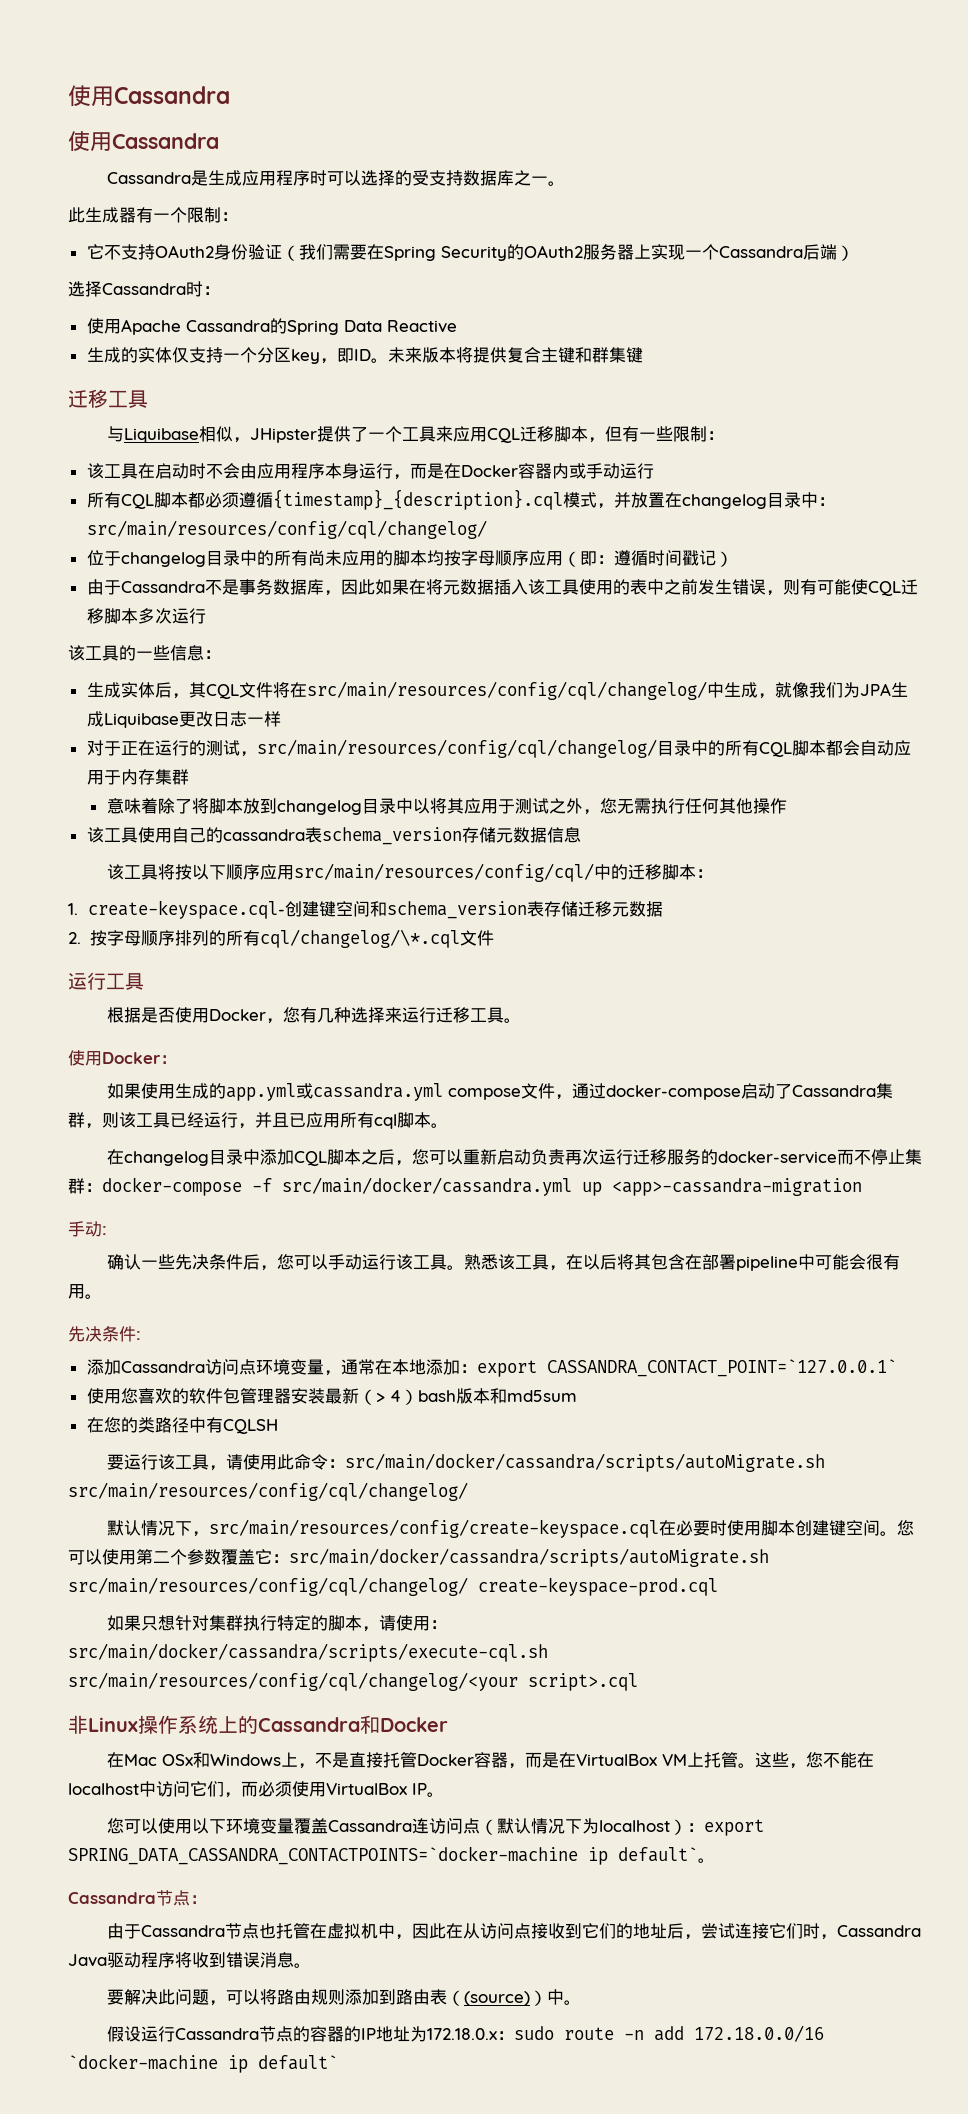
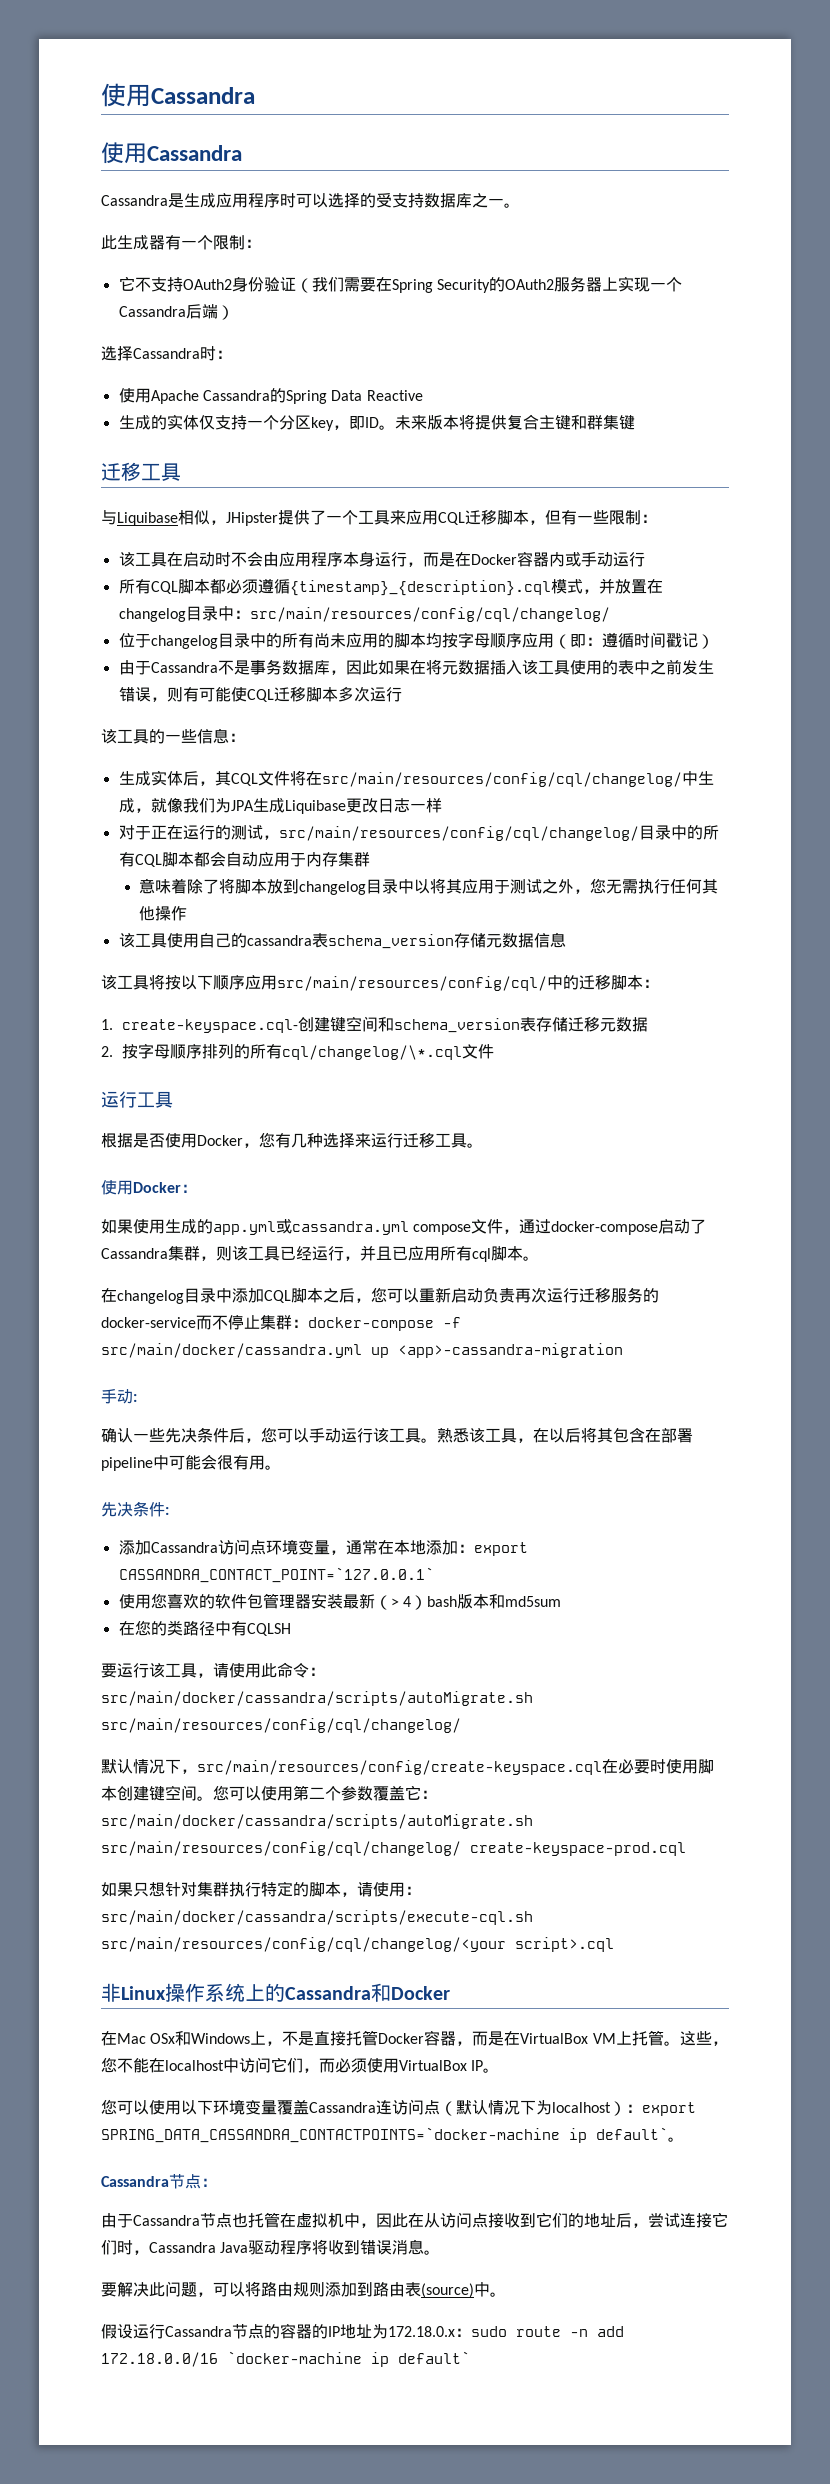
- 要解决此问题，可以将路由规则添加到路由表（(source)）中。
+ 要解决此问题，可以将路由规则添加到路由表(source)中。

